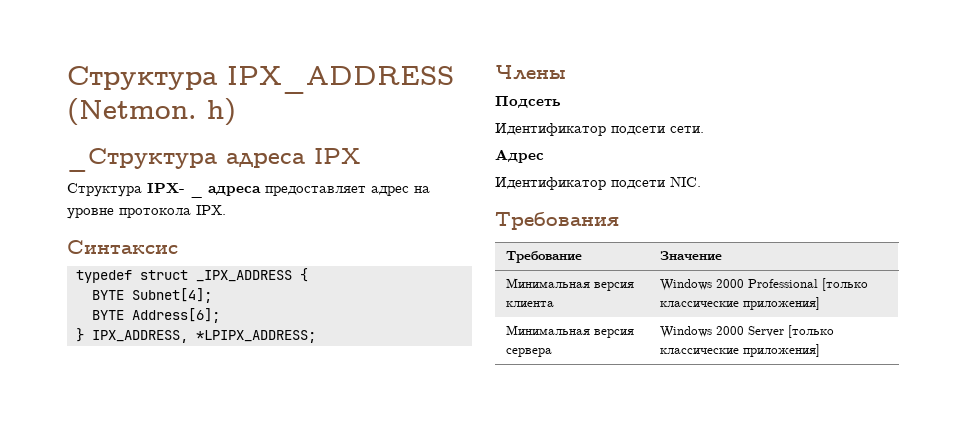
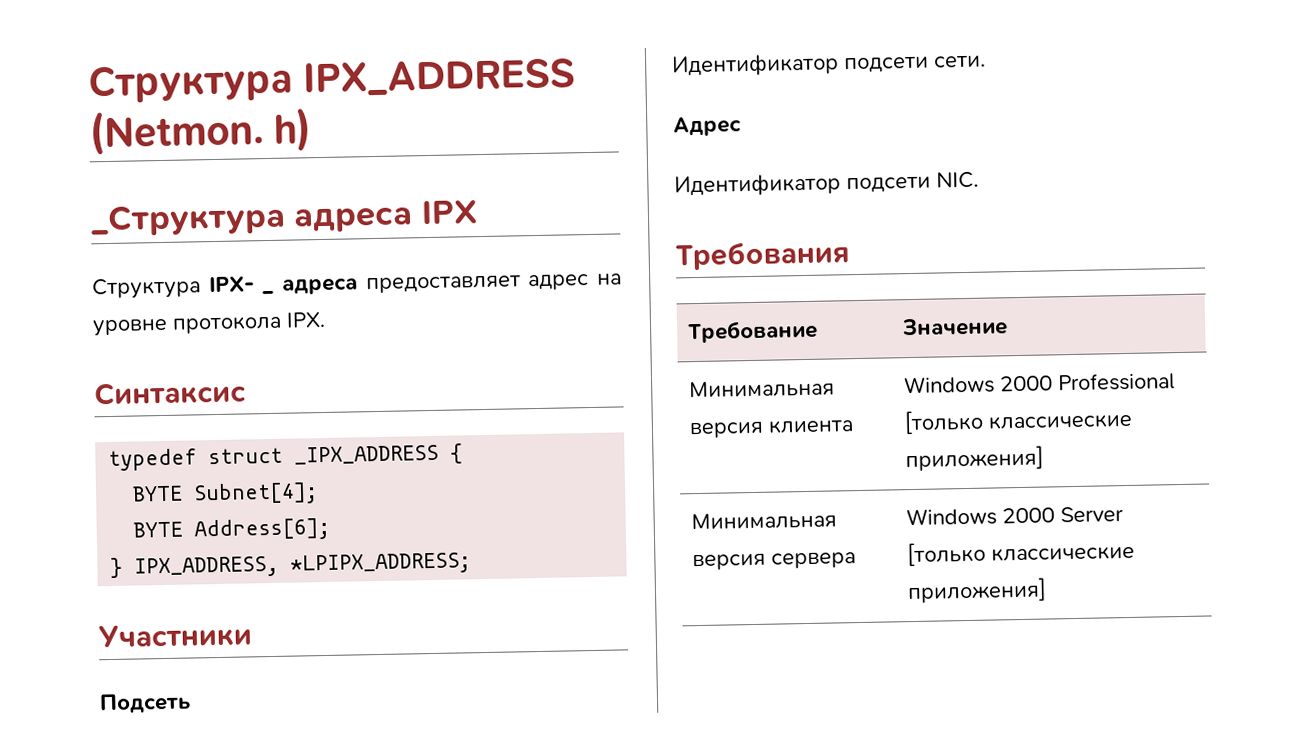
- Члены
+ Участники

